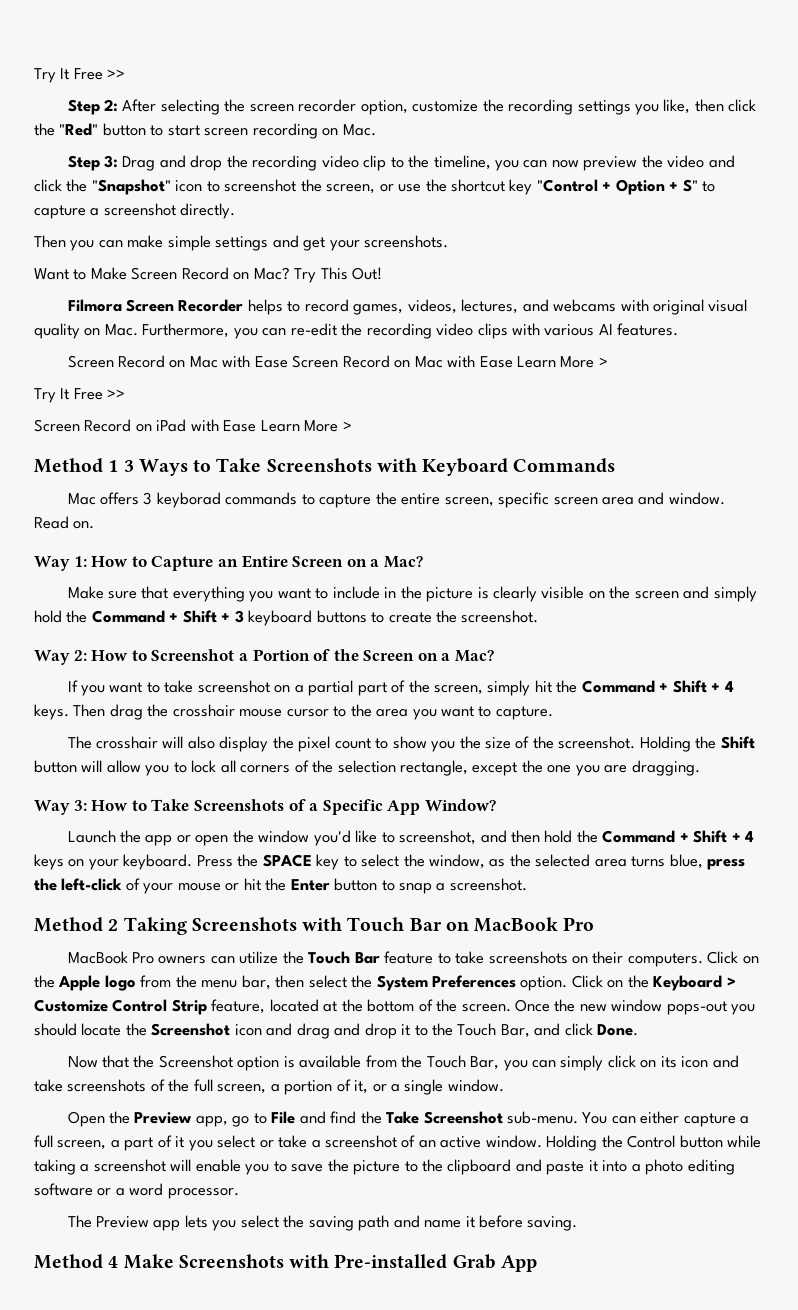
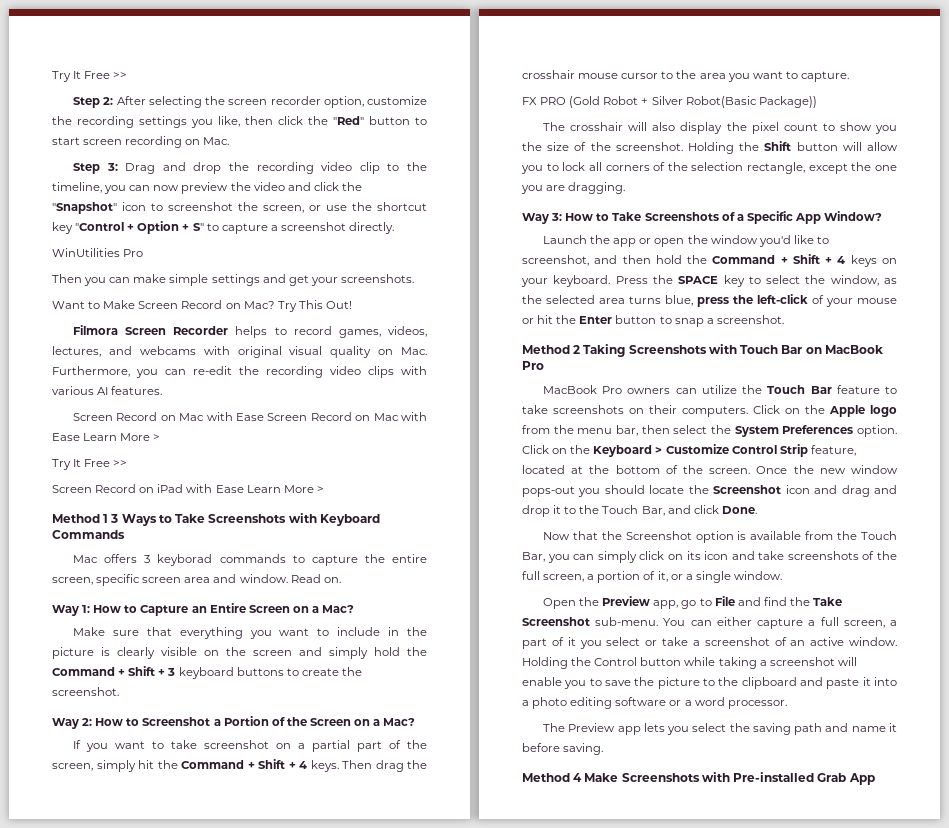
+ WinUtilities Pro
+ FX PRO (Gold Robot + Silver Robot(Basic Package))

